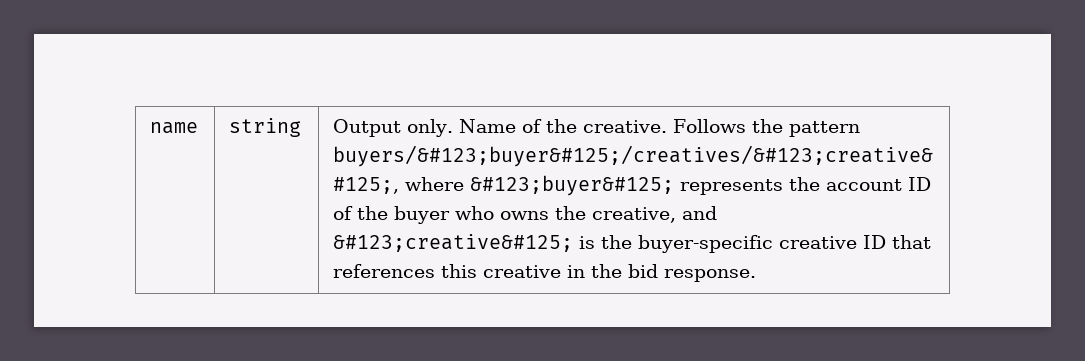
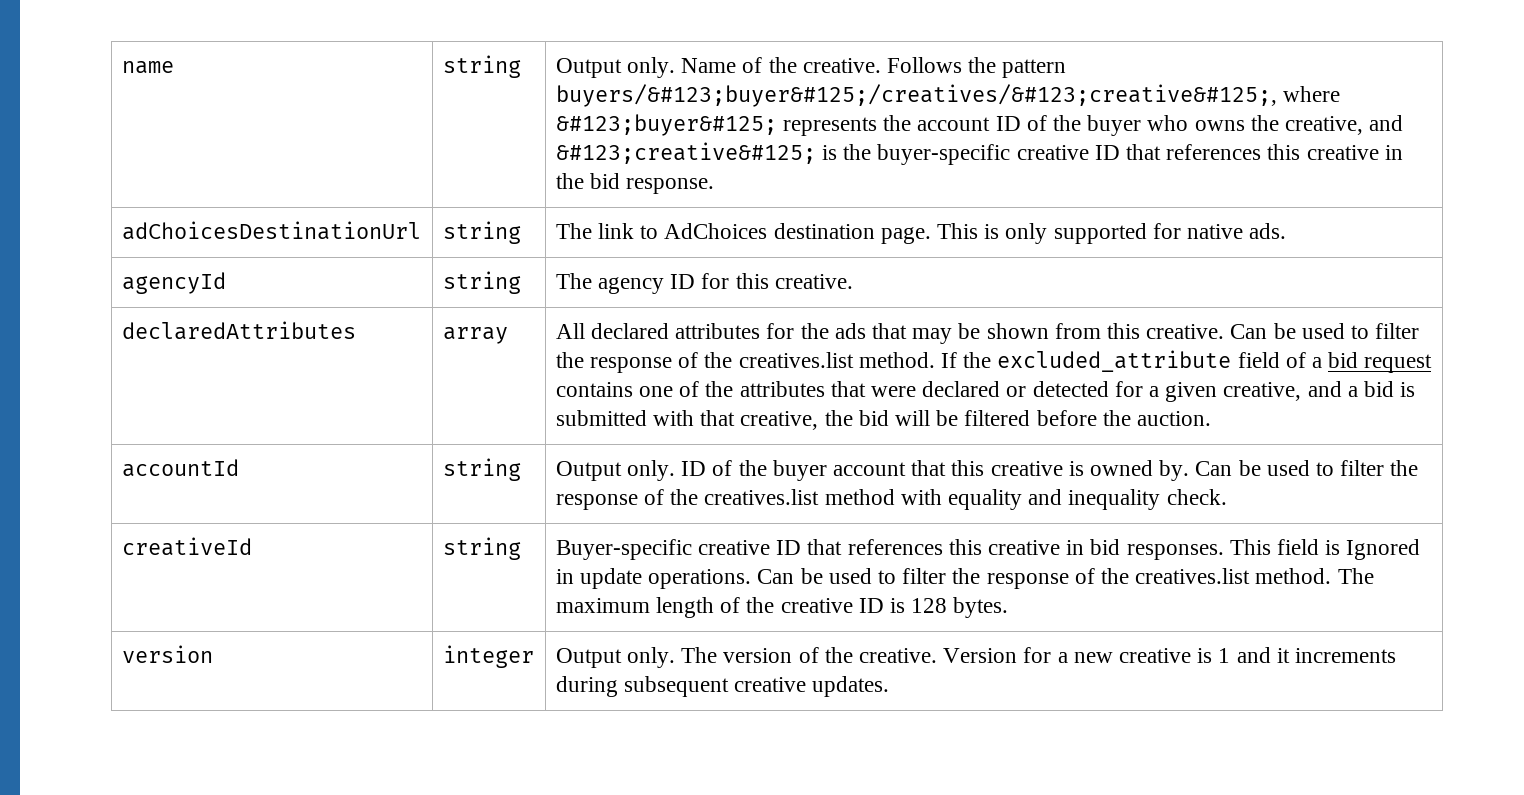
+ adChoicesDestinationUrl | string | The link to AdChoices destination page. This is only supported for native ads.
+ agencyId | string | The agency ID for this creative.
+ declaredAttributes | array | All declared attributes for the ads that may be shown from this creative. Can be used to filter the response of the creatives.list method. If the excluded_attribute field of a bid request contains one of the attributes that were declared or detected for a given creative, and a bid is submitted with that creative, the bid will be filtered before the auction.
+ accountId | string | Output only. ID of the buyer account that this creative is owned by. Can be used to filter the response of the creatives.list method with equality and inequality check.
+ creativeId | string | Buyer-specific creative ID that references this creative in bid responses. This field is Ignored in update operations. Can be used to filter the response of the creatives.list method. The maximum length of the creative ID is 128 bytes.
+ version | integer | Output only. The version of the creative. Version for a new creative is 1 and it increments during subsequent creative updates.

